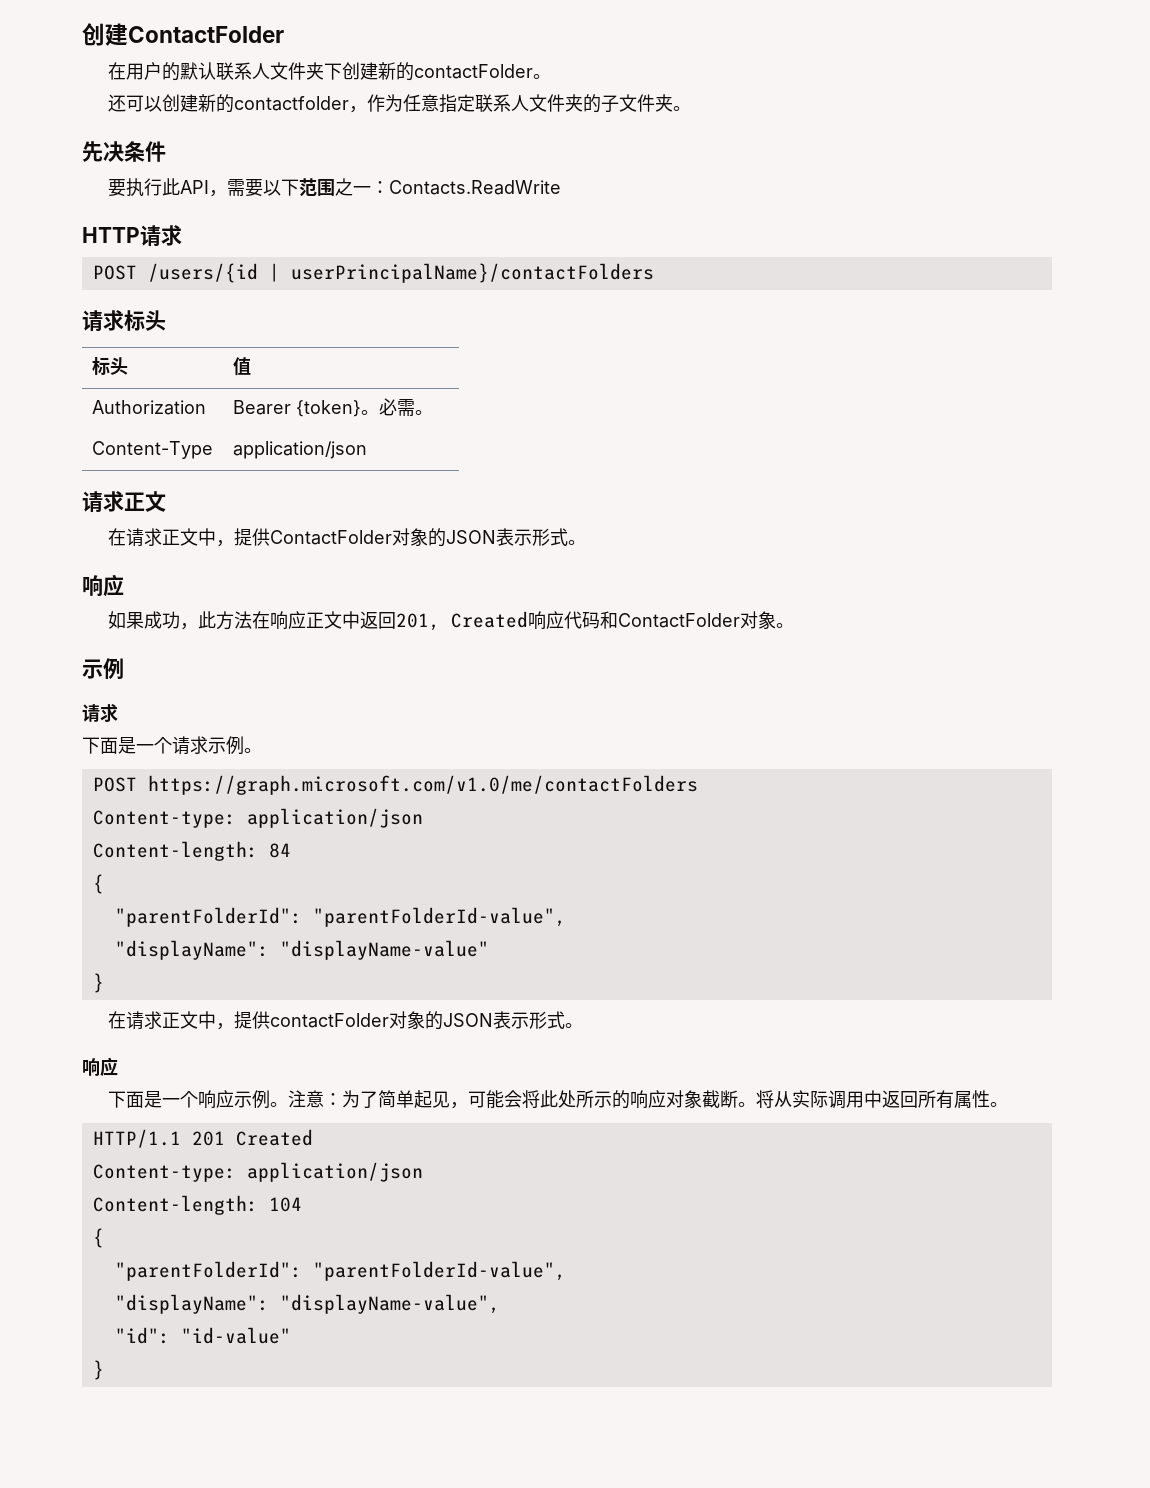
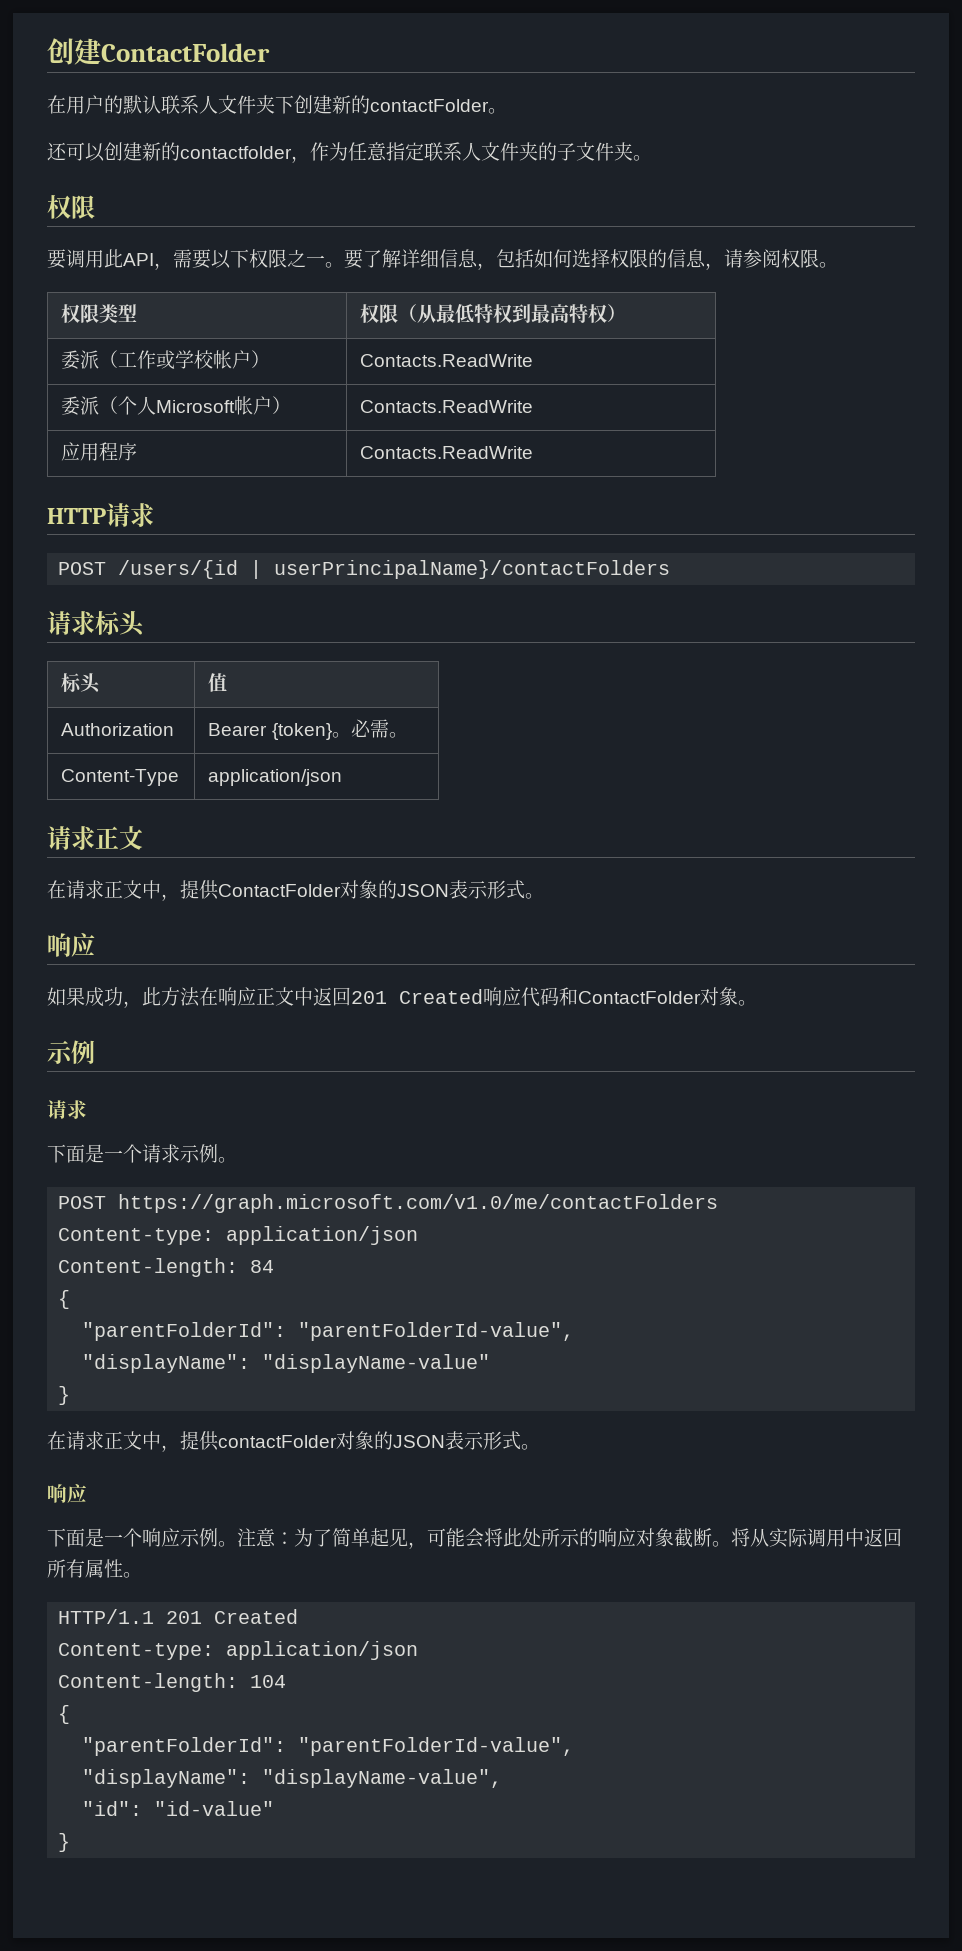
  还可以创建新的contactfolder，作为任意指定联系人文件夹的子文件夹。
- 先决条件
- 要执行此API，需要以下范围之一：Contacts.ReadWrite
+ 权限
+ 要调用此API，需要以下权限之一。要了解详细信息，包括如何选择权限的信息，请参阅权限。
+ 权限类型 | 权限（从最低特权到最高特权）
+ 委派（工作或学校帐户） | Contacts.ReadWrite
+ 委派（个人Microsoft帐户） | Contacts.ReadWrite
+ 应用程序 | Contacts.ReadWrite
- 如果成功，此方法在响应正文中返回201, Created响应代码和ContactFolder对象。
+ 如果成功，此方法在响应正文中返回201 Created响应代码和ContactFolder对象。

